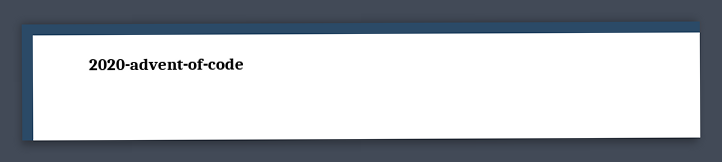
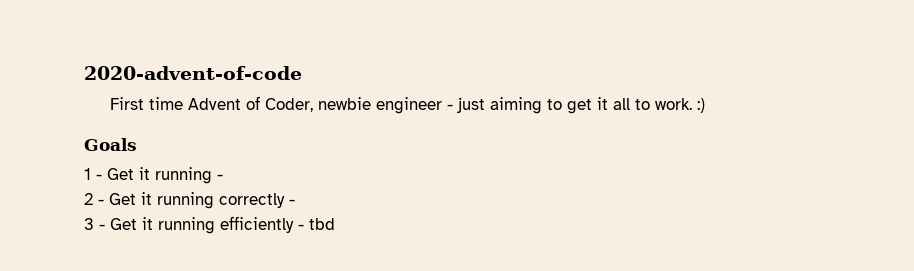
+ First time Advent of Coder, newbie engineer - just aiming to get it all to work. :)
+ Goals
+ 1 - Get it running -
+ 2 - Get it running correctly -
+ 3 - Get it running efficiently - tbd

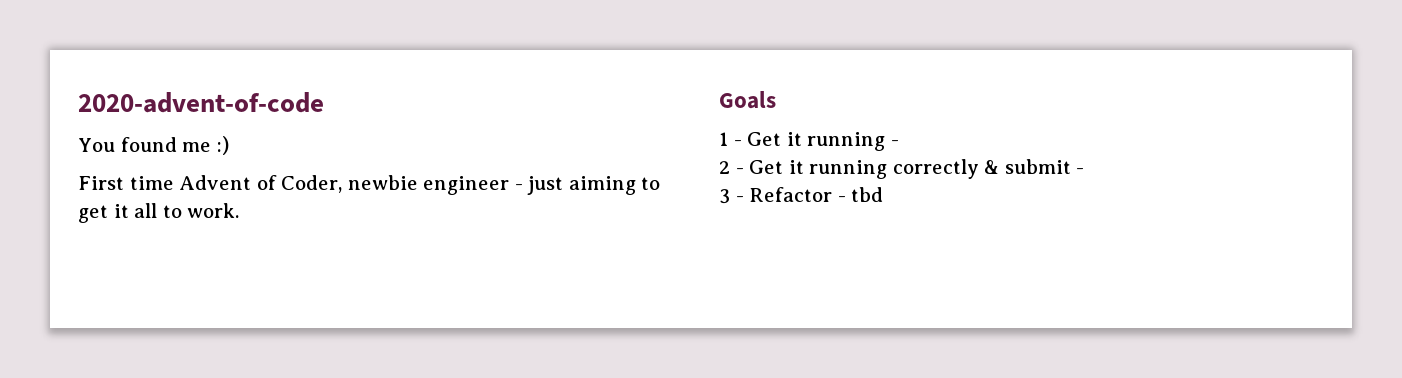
+ You found me :)
- First time Advent of Coder, newbie engineer - just aiming to get it all to work. :)
+ First time Advent of Coder, newbie engineer - just aiming to get it all to work.
- 2 - Get it running correctly -
+ 2 - Get it running correctly & submit -
- 3 - Get it running efficiently - tbd
+ 3 - Refactor - tbd

